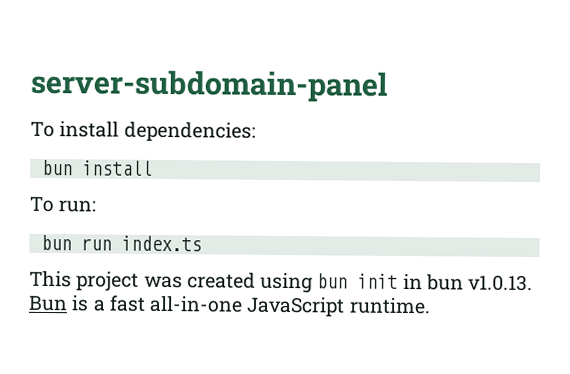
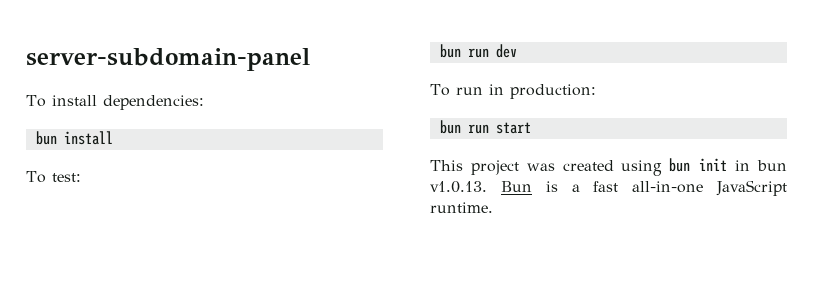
- To run:
- bun run index.ts
+ To test:
+ bun run dev
+ To run in production:
+ bun run start

